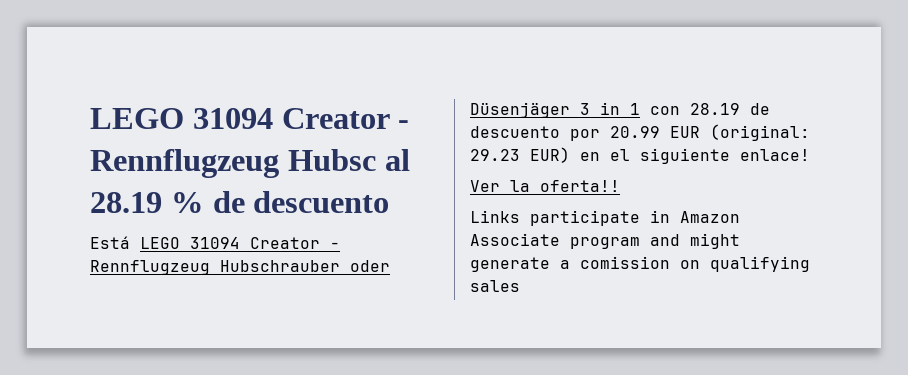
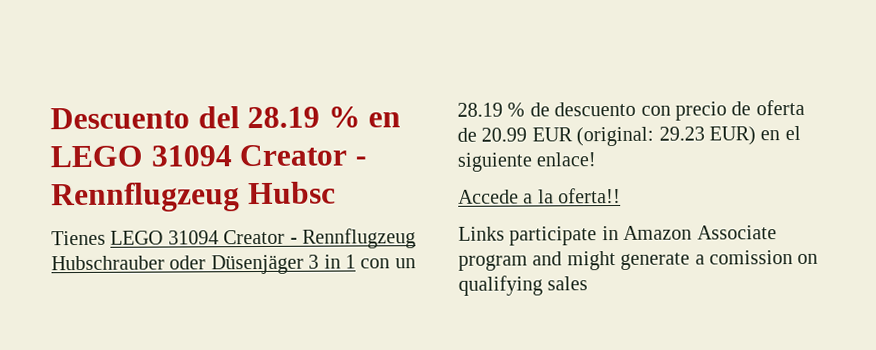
- LEGO 31094 Creator - Rennflugzeug Hubsc al 28.19 % de descuento
- Está LEGO 31094 Creator - Rennflugzeug Hubschrauber oder Düsenjäger 3 in 1 con 28.19 de descuento por 20.99 EUR (original: 29.23 EUR) en el siguiente enlace!
+ Descuento del 28.19 % en LEGO 31094 Creator - Rennflugzeug Hubsc
+ Tienes LEGO 31094 Creator - Rennflugzeug Hubschrauber oder Düsenjäger 3 in 1 con un 28.19 % de descuento con precio de oferta de 20.99 EUR (original: 29.23 EUR) en el siguiente enlace!
- Ver la oferta!!
+ Accede a la oferta!!

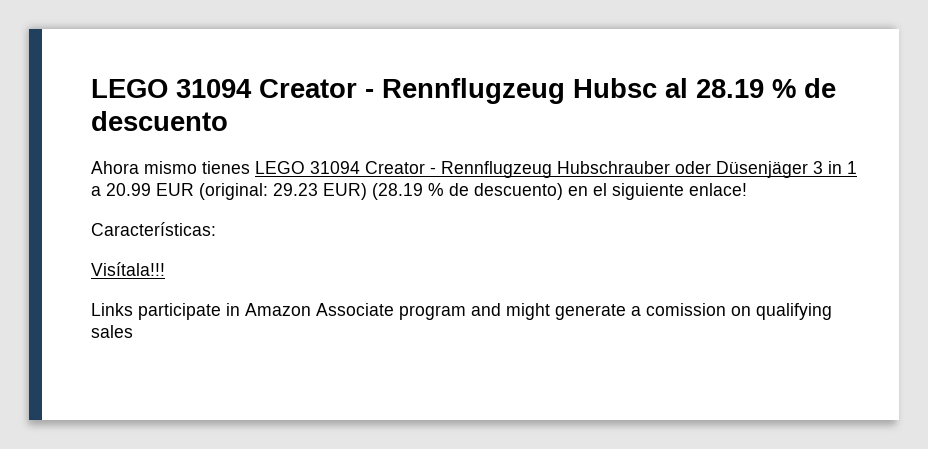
- Descuento del 28.19 % en LEGO 31094 Creator - Rennflugzeug Hubsc
- Tienes LEGO 31094 Creator - Rennflugzeug Hubschrauber oder Düsenjäger 3 in 1 con un 28.19 % de descuento con precio de oferta de 20.99 EUR (original: 29.23 EUR) en el siguiente enlace!
+ LEGO 31094 Creator - Rennflugzeug Hubsc al 28.19 % de descuento
+ Ahora mismo tienes LEGO 31094 Creator - Rennflugzeug Hubschrauber oder Düsenjäger 3 in 1 a 20.99 EUR (original: 29.23 EUR) (28.19 % de descuento) en el siguiente enlace!
- Accede a la oferta!!
+ Características:
+ Visítala!!!

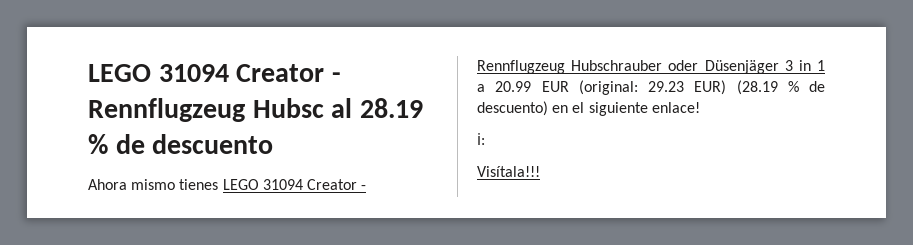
- Características:
+ ℹ:
- Links participate in Amazon Associate program and might generate a comission on qualifying sales

